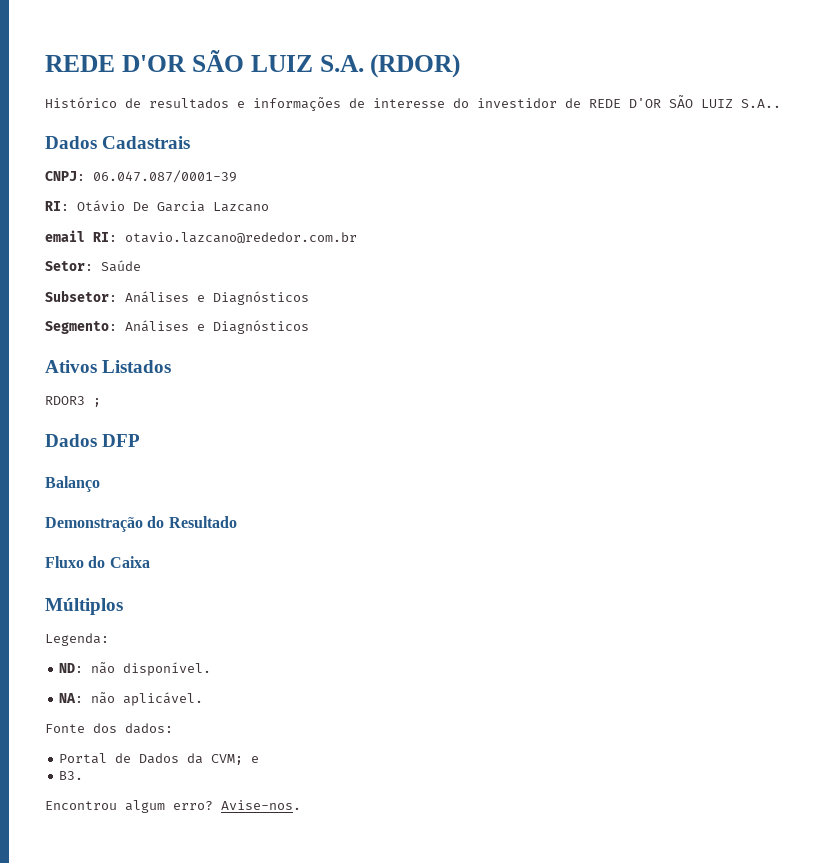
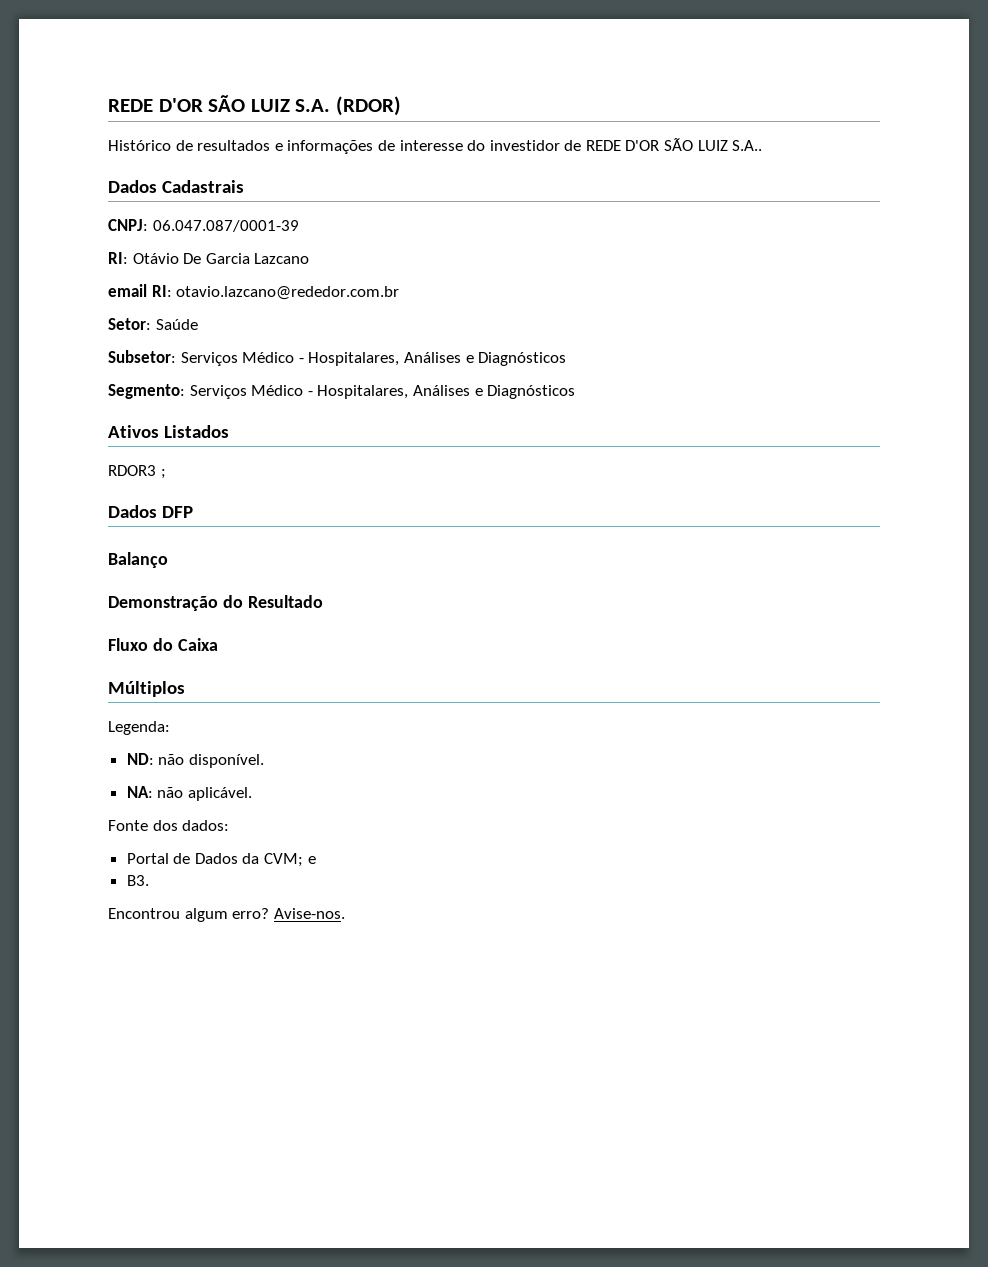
- Subsetor: Análises e Diagnósticos
+ Subsetor: Serviços Médico - Hospitalares, Análises e Diagnósticos
- Segmento: Análises e Diagnósticos
+ Segmento: Serviços Médico - Hospitalares, Análises e Diagnósticos

